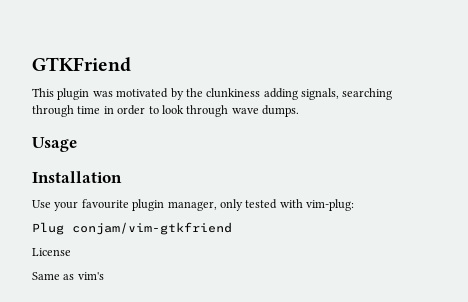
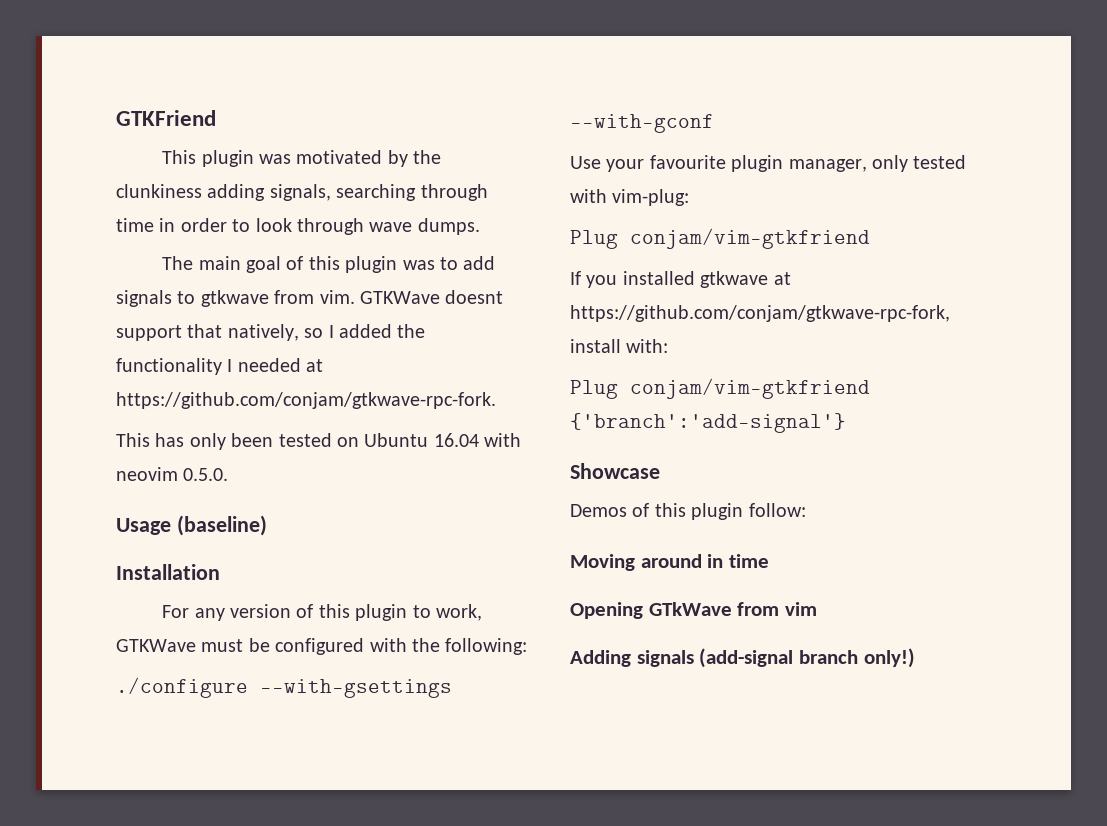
+ The main goal of this plugin was to add signals to gtkwave from vim. GTKWave doesnt support that natively, so I added the functionality I needed at https://github.com/conjam/gtkwave-rpc-fork.
+ This has only been tested on Ubuntu 16.04 with neovim 0.5.0.
- Usage
+ Usage (baseline)
+ For any version of this plugin to work, GTKWave must be configured with the following:
+ ./configure --with-gsettings --with-gconf
- License
- Same as vim's
+ If you installed gtkwave at https://github.com/conjam/gtkwave-rpc-fork, install with:
+ Plug conjam/vim-gtkfriend {'branch':'add-signal'}
+ Showcase
+ Demos of this plugin follow:
+ Moving around in time
+ Opening GTkWave from vim
+ Adding signals (add-signal branch only!)

